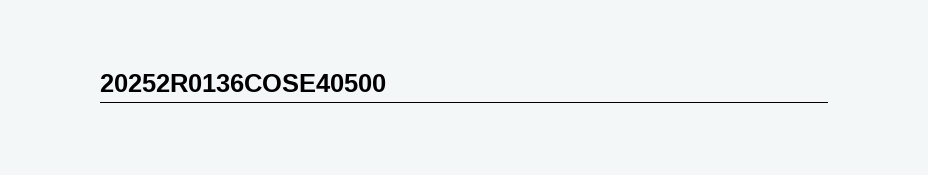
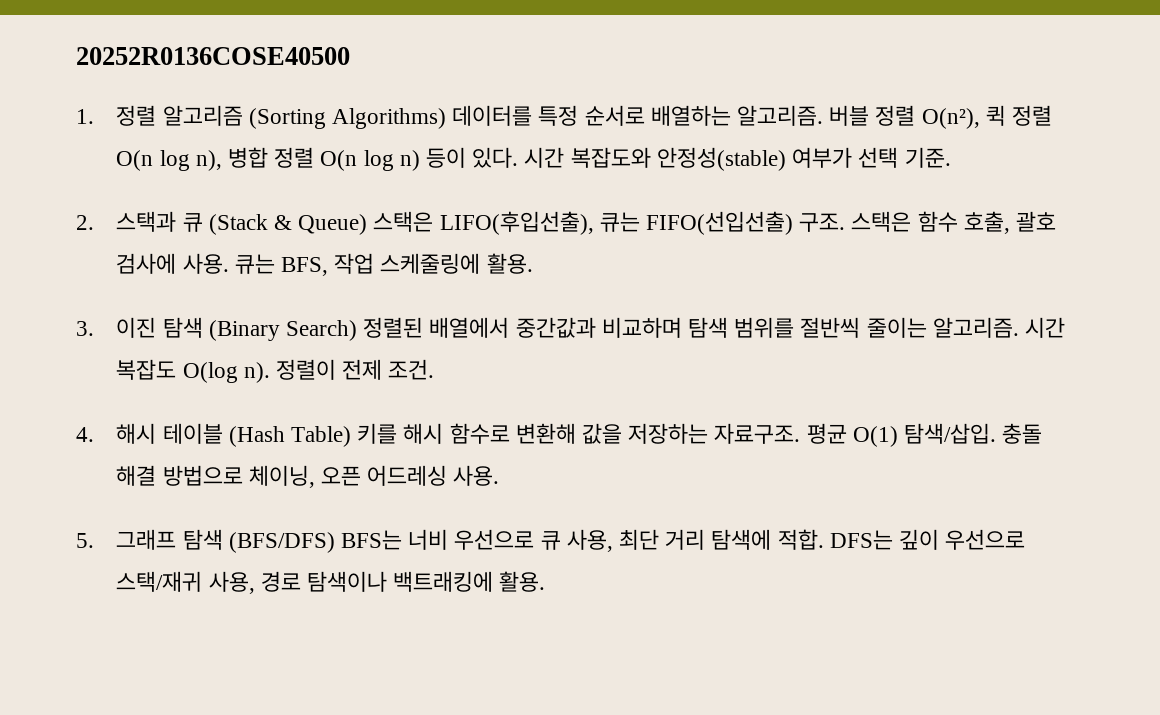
+ 1. 정렬 알고리즘 (Sorting Algorithms) 데이터를 특정 순서로 배열하는 알고리즘. 버블 정렬 O(n²), 퀵 정렬 O(n log n), 병합 정렬 O(n log n) 등이 있다. 시간 복잡도와 안정성(stable) 여부가 선택 기준.
+ 2. 스택과 큐 (Stack & Queue) 스택은 LIFO(후입선출), 큐는 FIFO(선입선출) 구조. 스택은 함수 호출, 괄호 검사에 사용. 큐는 BFS, 작업 스케줄링에 활용.
+ 3. 이진 탐색 (Binary Search) 정렬된 배열에서 중간값과 비교하며 탐색 범위를 절반씩 줄이는 알고리즘. 시간 복잡도 O(log n). 정렬이 전제 조건.
+ 4. 해시 테이블 (Hash Table) 키를 해시 함수로 변환해 값을 저장하는 자료구조. 평균 O(1) 탐색/삽입. 충돌 해결 방법으로 체이닝, 오픈 어드레싱 사용.
+ 5. 그래프 탐색 (BFS/DFS) BFS는 너비 우선으로 큐 사용, 최단 거리 탐색에 적합. DFS는 깊이 우선으로 스택/재귀 사용, 경로 탐색이나 백트래킹에 활용.

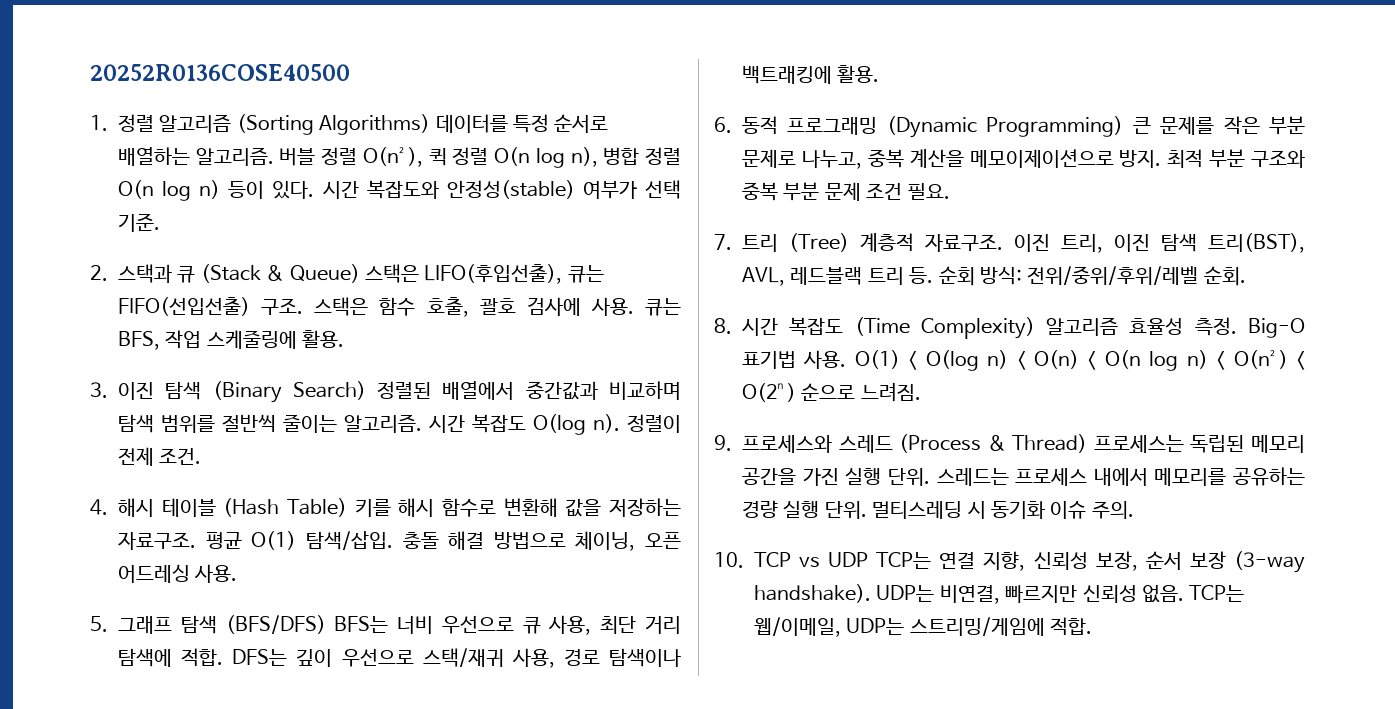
+ 6. 동적 프로그래밍 (Dynamic Programming) 큰 문제를 작은 부분 문제로 나누고, 중복 계산을 메모이제이션으로 방지. 최적 부분 구조와 중복 부분 문제 조건 필요.
+ 7. 트리 (Tree) 계층적 자료구조. 이진 트리, 이진 탐색 트리(BST), AVL, 레드블랙 트리 등. 순회 방식: 전위/중위/후위/레벨 순회.
+ 8. 시간 복잡도 (Time Complexity) 알고리즘 효율성 측정. Big-O 표기법 사용. O(1) < O(log n) < O(n) < O(n log n) < O(n²) < O(2ⁿ) 순으로 느려짐.
+ 9. 프로세스와 스레드 (Process & Thread) 프로세스는 독립된 메모리 공간을 가진 실행 단위. 스레드는 프로세스 내에서 메모리를 공유하는 경량 실행 단위. 멀티스레딩 시 동기화 이슈 주의.
+ 10. TCP vs UDP TCP는 연결 지향, 신뢰성 보장, 순서 보장 (3-way handshake). UDP는 비연결, 빠르지만 신뢰성 없음. TCP는 웹/이메일, UDP는 스트리밍/게임에 적합.

